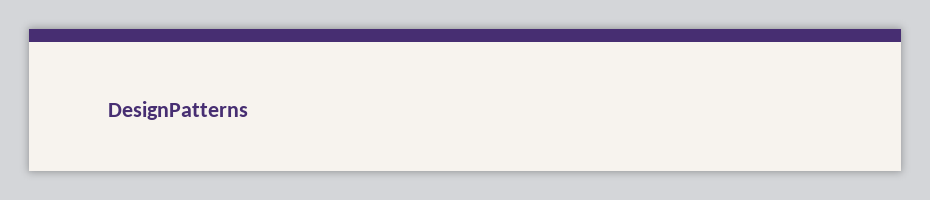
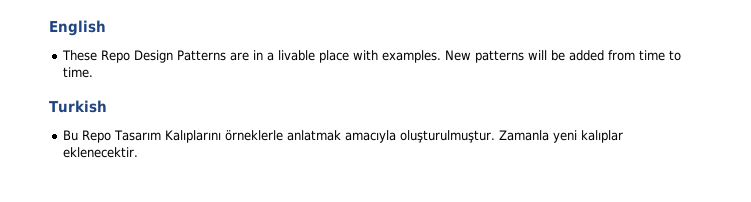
- DesignPatterns
+ English
+ These Repo Design Patterns are in a livable place with examples. New patterns will be added from time to time.
+ Turkish
+ Bu Repo Tasarım Kalıplarını örneklerle anlatmak amacıyla oluşturulmuştur. Zamanla yeni kalıplar eklenecektir.

